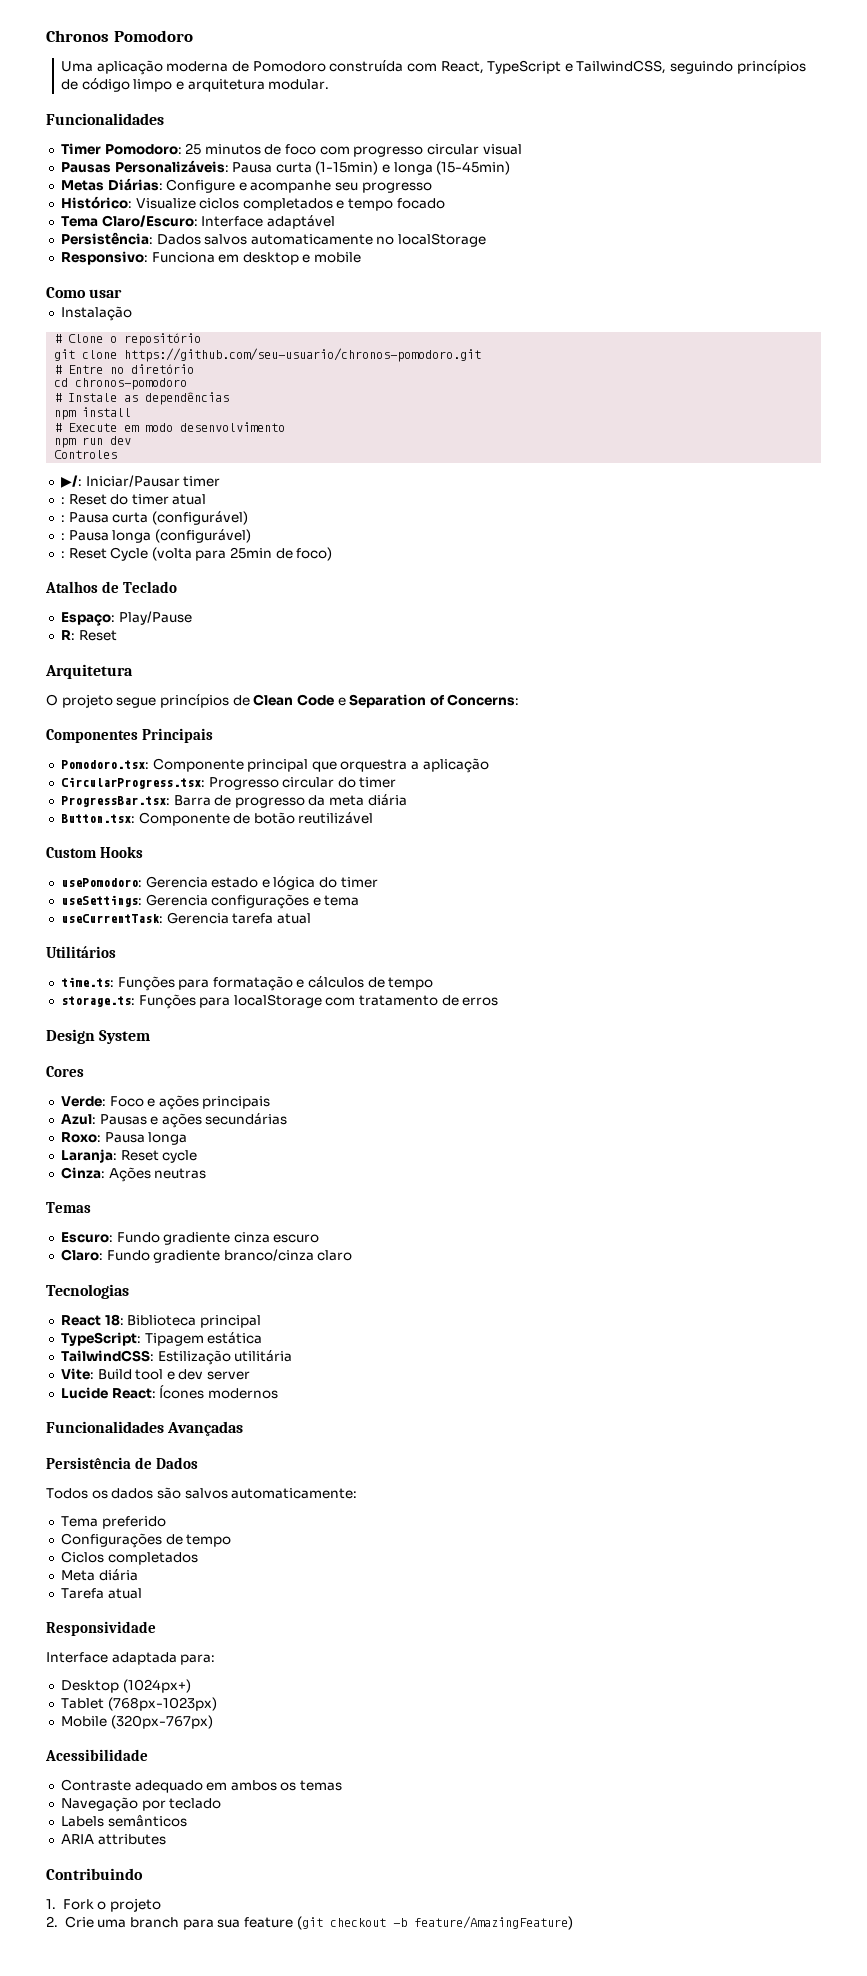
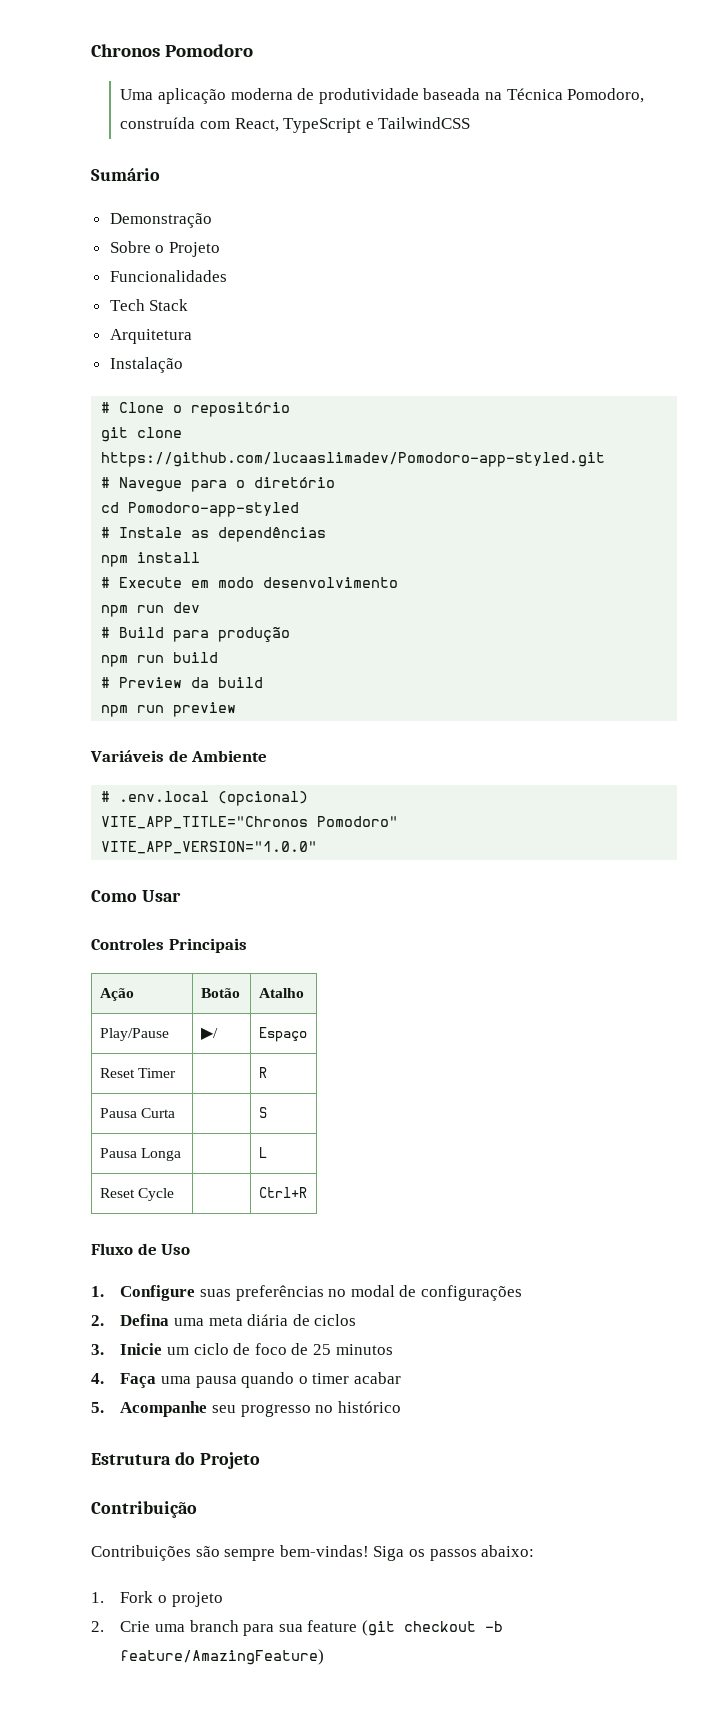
- Uma aplicação moderna de Pomodoro construída com React, TypeScript e TailwindCSS, seguindo princípios de código limpo e arquitetura modular.
+ Uma aplicação moderna de produtividade baseada na Técnica Pomodoro, construída com React, TypeScript e TailwindCSS
+ Sumário
+ Demonstração
+ Sobre o Projeto
  Funcionalidades
- Timer Pomodoro: 25 minutos de foco com progresso circular visual
- Pausas Personalizáveis: Pausa curta (1-15min) e longa (15-45min)
- Metas Diárias: Configure e acompanhe seu progresso
- Histórico: Visualize ciclos completados e tempo focado
- Tema Claro/Escuro: Interface adaptável
- Persistência: Dados salvos automaticamente no localStorage
- Responsivo: Funciona em desktop e mobile
- Como usar
+ Tech Stack
+ Arquitetura
- git clone https://github.com/seu-usuario/chronos-pomodoro.git
- # Entre no diretório
+ git clone https://github.com/lucaaslimadev/Pomodoro-app-styled.git
+ # Navegue para o diretório
- cd chronos-pomodoro
+ cd Pomodoro-app-styled
- Controles
- ▶/: Iniciar/Pausar timer
- : Reset do timer atual
- : Pausa curta (configurável)
- : Pausa longa (configurável)
- : Reset Cycle (volta para 25min de foco)
- Atalhos de Teclado
- Espaço: Play/Pause
- R: Reset
- Arquitetura
- O projeto segue princípios de Clean Code e Separation of Concerns:
- Componentes Principais
- Pomodoro.tsx: Componente principal que orquestra a aplicação
- CircularProgress.tsx: Progresso circular do timer
- ProgressBar.tsx: Barra de progresso da meta diária
- Button.tsx: Componente de botão reutilizável
- Custom Hooks
- usePomodoro: Gerencia estado e lógica do timer
- useSettings: Gerencia configurações e tema
- useCurrentTask: Gerencia tarefa atual
- Utilitários
- time.ts: Funções para formatação e cálculos de tempo
- storage.ts: Funções para localStorage com tratamento de erros
- Design System
- Cores
- Verde: Foco e ações principais
- Azul: Pausas e ações secundárias
- Roxo: Pausa longa
- Laranja: Reset cycle
- Cinza: Ações neutras
- Temas
- Escuro: Fundo gradiente cinza escuro
- Claro: Fundo gradiente branco/cinza claro
- Tecnologias
- React 18: Biblioteca principal
- TypeScript: Tipagem estática
- TailwindCSS: Estilização utilitária
- Vite: Build tool e dev server
- Lucide React: Ícones modernos
- Funcionalidades Avançadas
- Persistência de Dados
- Todos os dados são salvos automaticamente:
- Tema preferido
- Configurações de tempo
- Ciclos completados
- Meta diária
- Tarefa atual
- Responsividade
- Interface adaptada para:
- Desktop (1024px+)
- Tablet (768px-1023px)
- Mobile (320px-767px)
- Acessibilidade
- Contraste adequado em ambos os temas
- Navegação por teclado
- Labels semânticos
- ARIA attributes
- Contribuindo
+ # Build para produção
+ npm run build
+ # Preview da build
+ npm run preview
+ Variáveis de Ambiente
+ # .env.local (opcional)
+ VITE_APP_TITLE="Chronos Pomodoro"
+ VITE_APP_VERSION="1.0.0"
+ Como Usar
+ Controles Principais
+ Ação | Botão | Atalho
+ Play/Pause | ▶/ | Espaço
+ Reset Timer | | R
+ Pausa Curta | | S
+ Pausa Longa | | L
+ Reset Cycle | | Ctrl+R
+ Fluxo de Uso
+ 1. Configure suas preferências no modal de configurações
+ 2. Defina uma meta diária de ciclos
+ 3. Inicie um ciclo de foco de 25 minutos
+ 4. Faça uma pausa quando o timer acabar
+ 5. Acompanhe seu progresso no histórico
+ Estrutura do Projeto
+ Contribuição
+ Contribuições são sempre bem-vindas! Siga os passos abaixo:

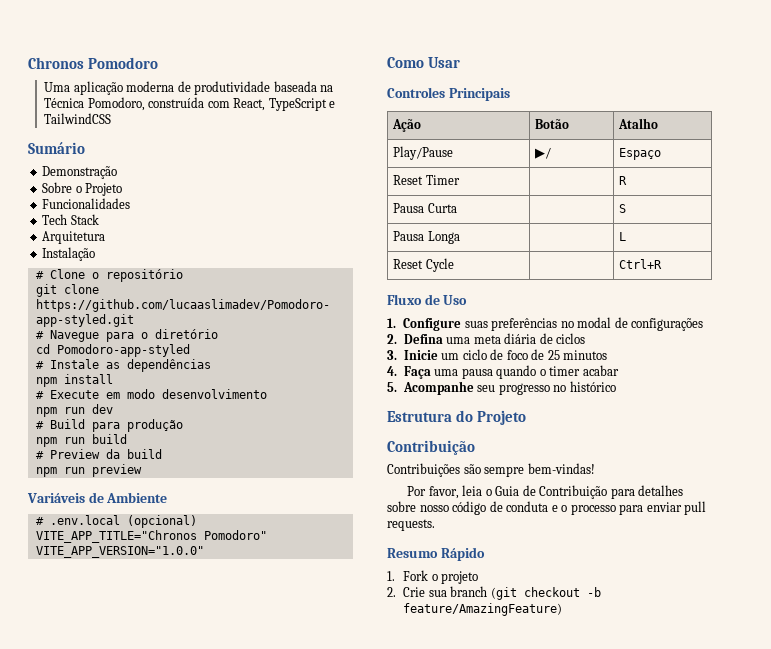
- Contribuições são sempre bem-vindas! Siga os passos abaixo:
+ Contribuições são sempre bem-vindas!
+ Por favor, leia o Guia de Contribuição para detalhes sobre nosso código de conduta e o processo para enviar pull requests.
+ Resumo Rápido
- 2. Crie uma branch para sua feature (git checkout -b feature/AmazingFeature)
+ 2. Crie sua branch (git checkout -b feature/AmazingFeature)

